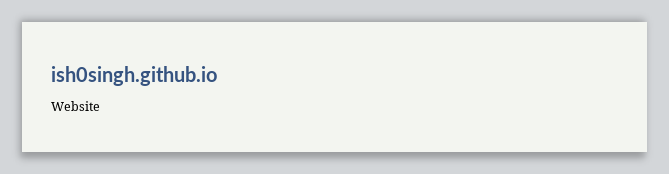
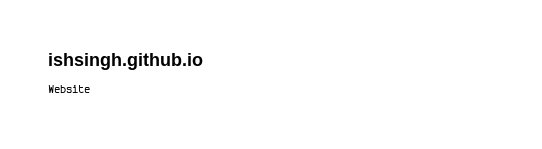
- ish0singh.github.io
+ ishsingh.github.io

